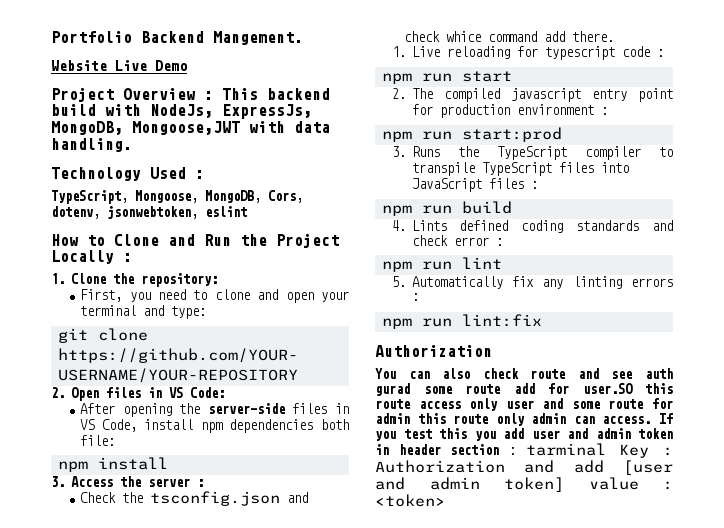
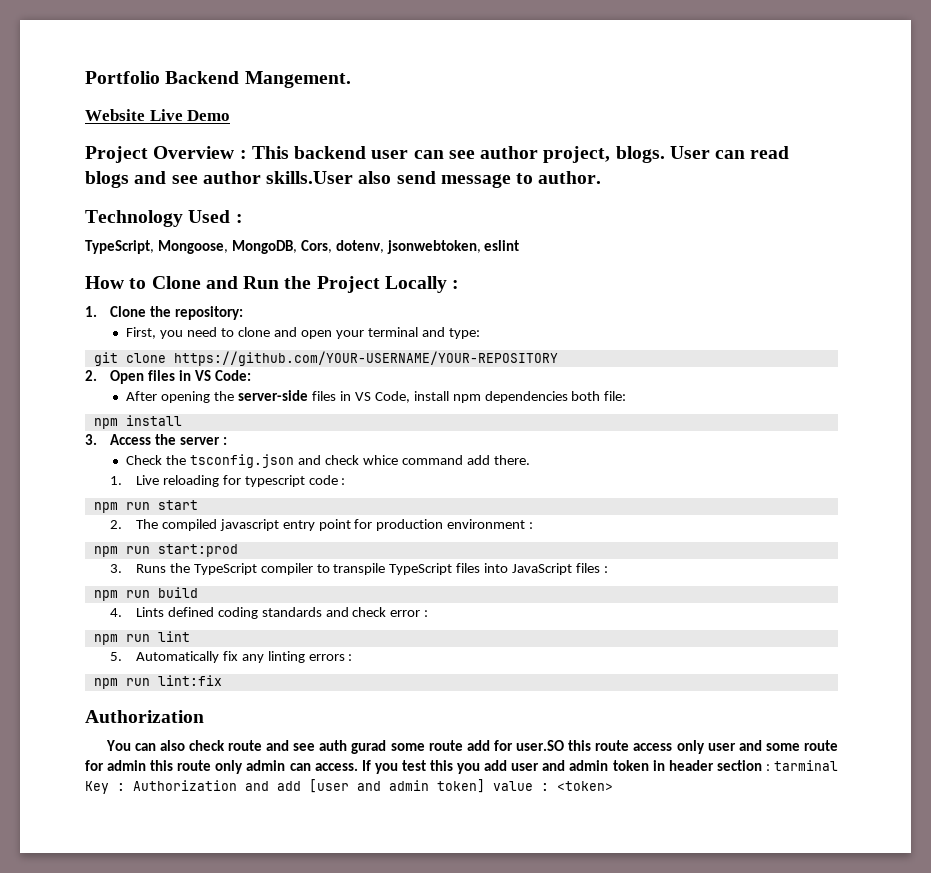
- Project Overview : This backend build with NodeJs, ExpressJs, MongoDB, Mongoose,JWT with data handling.
+ Project Overview : This backend user can see author project, blogs. User can read blogs and see author skills.User also send message to author.

